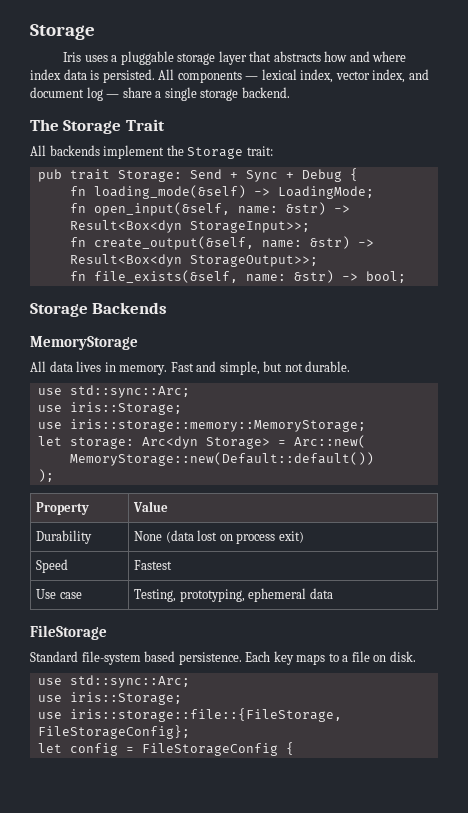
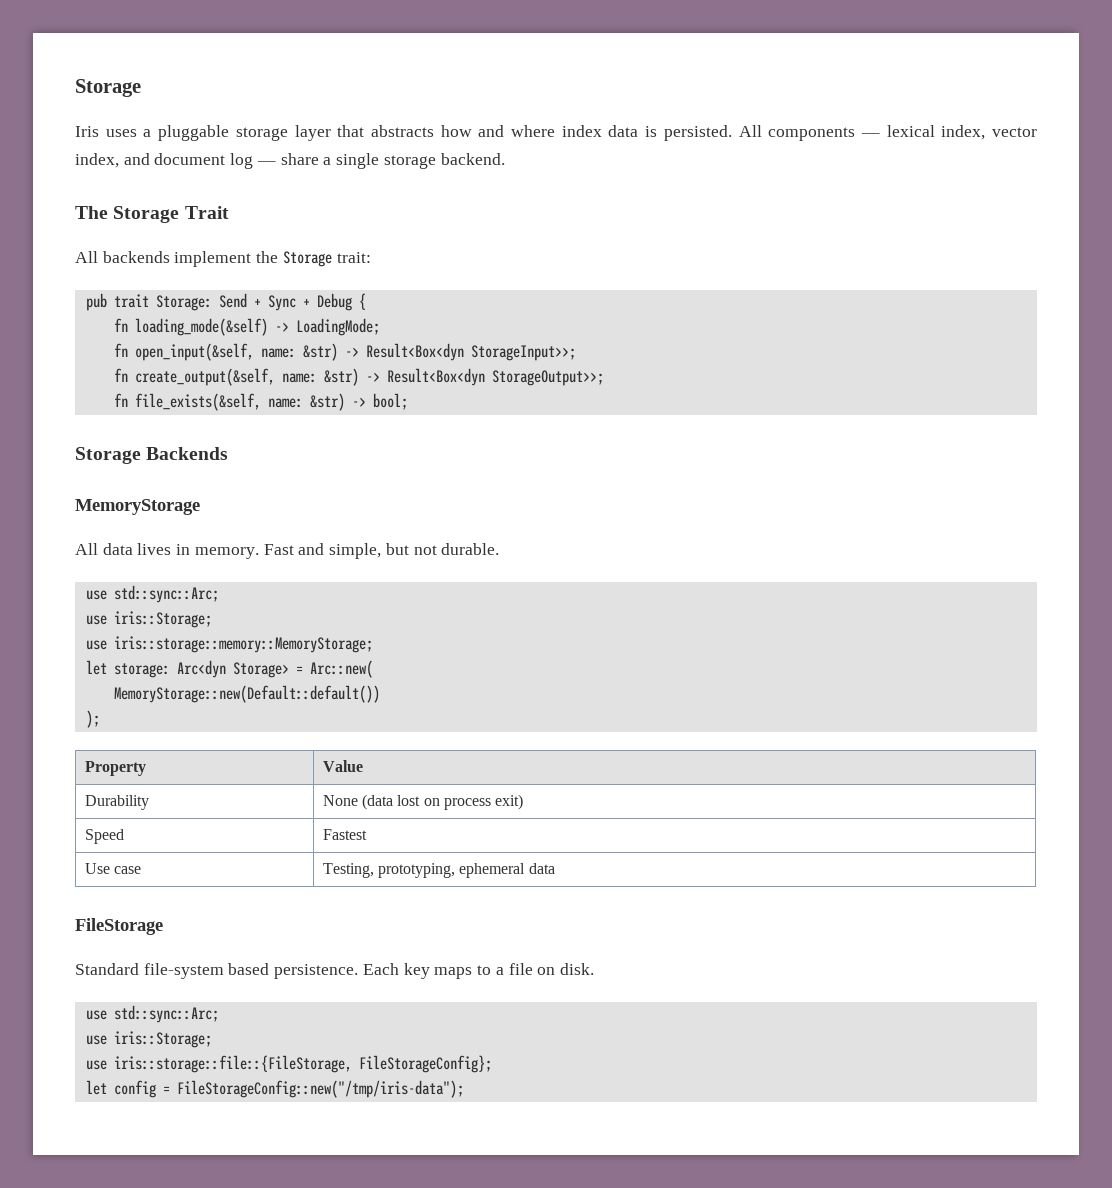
- let config = FileStorageConfig {
+ let config = FileStorageConfig::new("/tmp/iris-data");

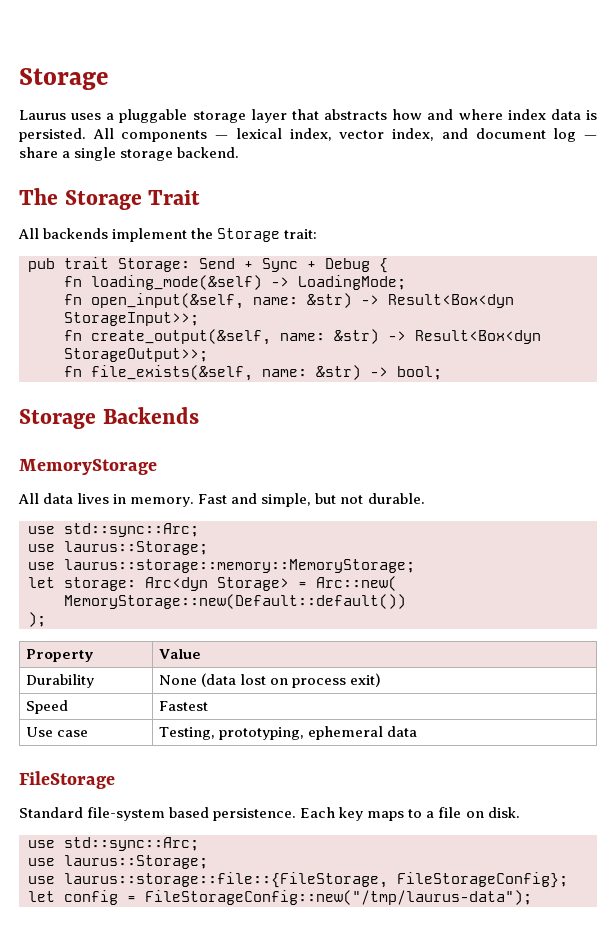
- Iris uses a pluggable storage layer that abstracts how and where index data is persisted.
+ Laurus uses a pluggable storage layer that abstracts how and where index data is persisted.
  Fast and simple, but not durable.
  use std::sync::Arc;
- use iris::Storage;
- use iris::storage::memory::MemoryStorage;
+ use laurus::Storage;
+ use laurus::storage::memory::MemoryStorage;
  Each key maps to a file on disk.
  use std::sync::Arc;
- use iris::Storage;
- use iris::storage::file::{FileStorage, FileStorageConfig};
+ use laurus::Storage;
+ use laurus::storage::file::{FileStorage, FileStorageConfig};
- let config = FileStorageConfig::new("/tmp/iris-data");
+ let config = FileStorageConfig::new("/tmp/laurus-data");

